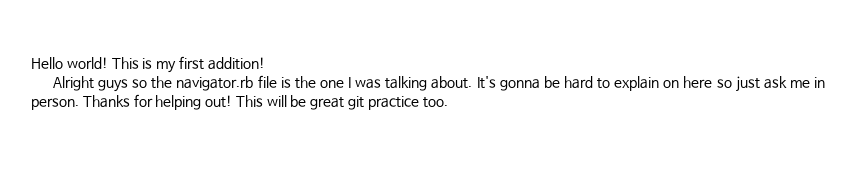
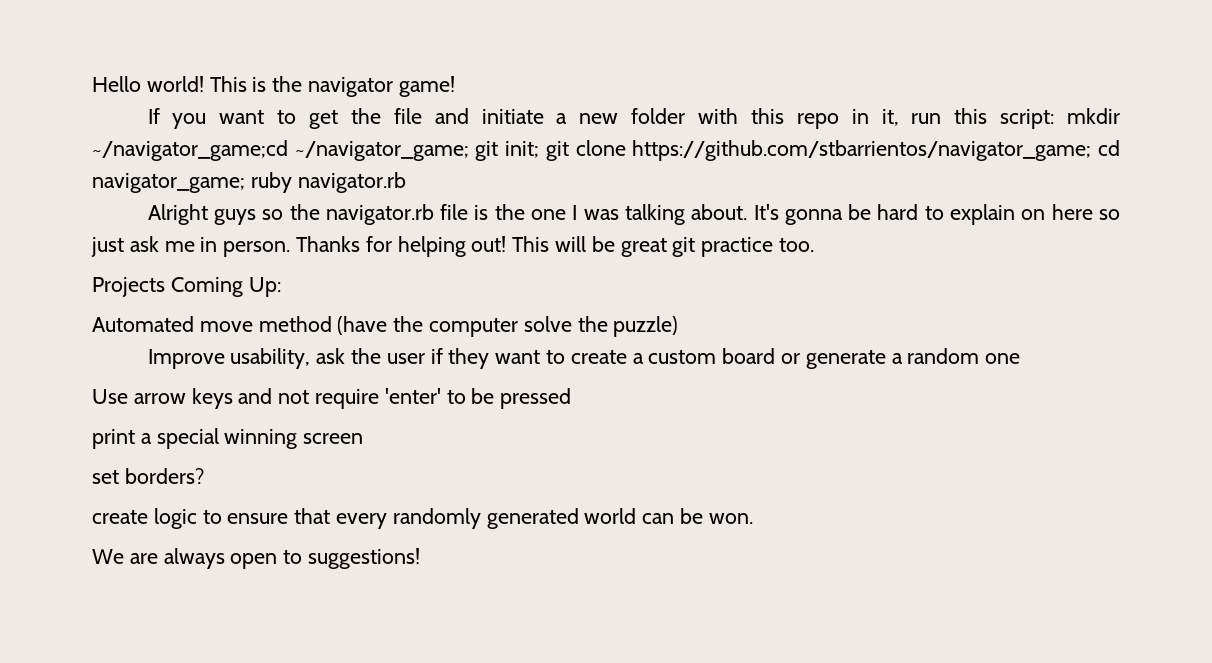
- This is my first addition!
+ This is the navigator game!
+ If you want to get the file and initiate a new folder with this repo in it, run this script: mkdir ~/navigator_game;cd ~/navigator_game; git init; git clone https://github.com/stbarrientos/navigator_game; cd navigator_game; ruby navigator.rb
+ Projects Coming Up:
+ Automated move method (have the computer solve the puzzle)
+ Improve usability, ask the user if they want to create a custom board or generate a random one
+ Use arrow keys and not require 'enter' to be pressed
+ print a special winning screen
+ set borders?
+ create logic to ensure that every randomly generated world can be won.
+ We are always open to suggestions!

